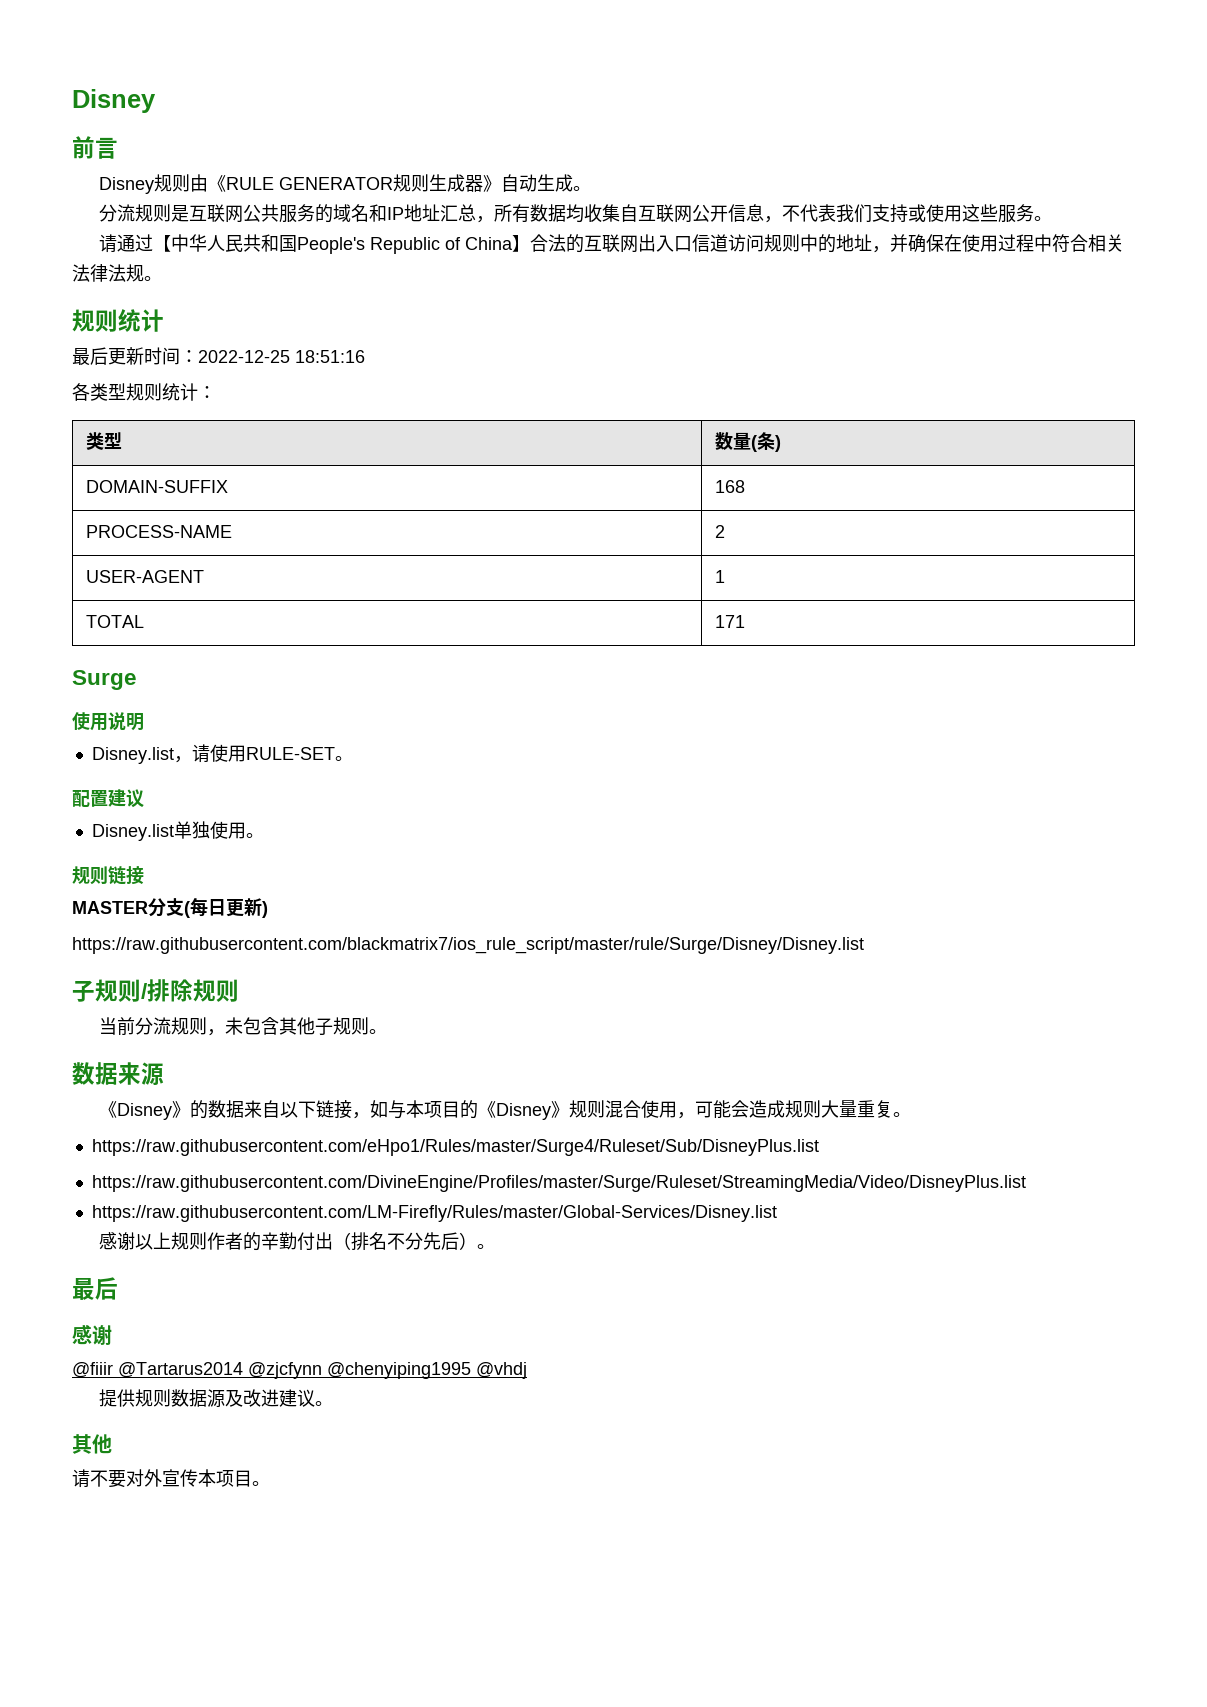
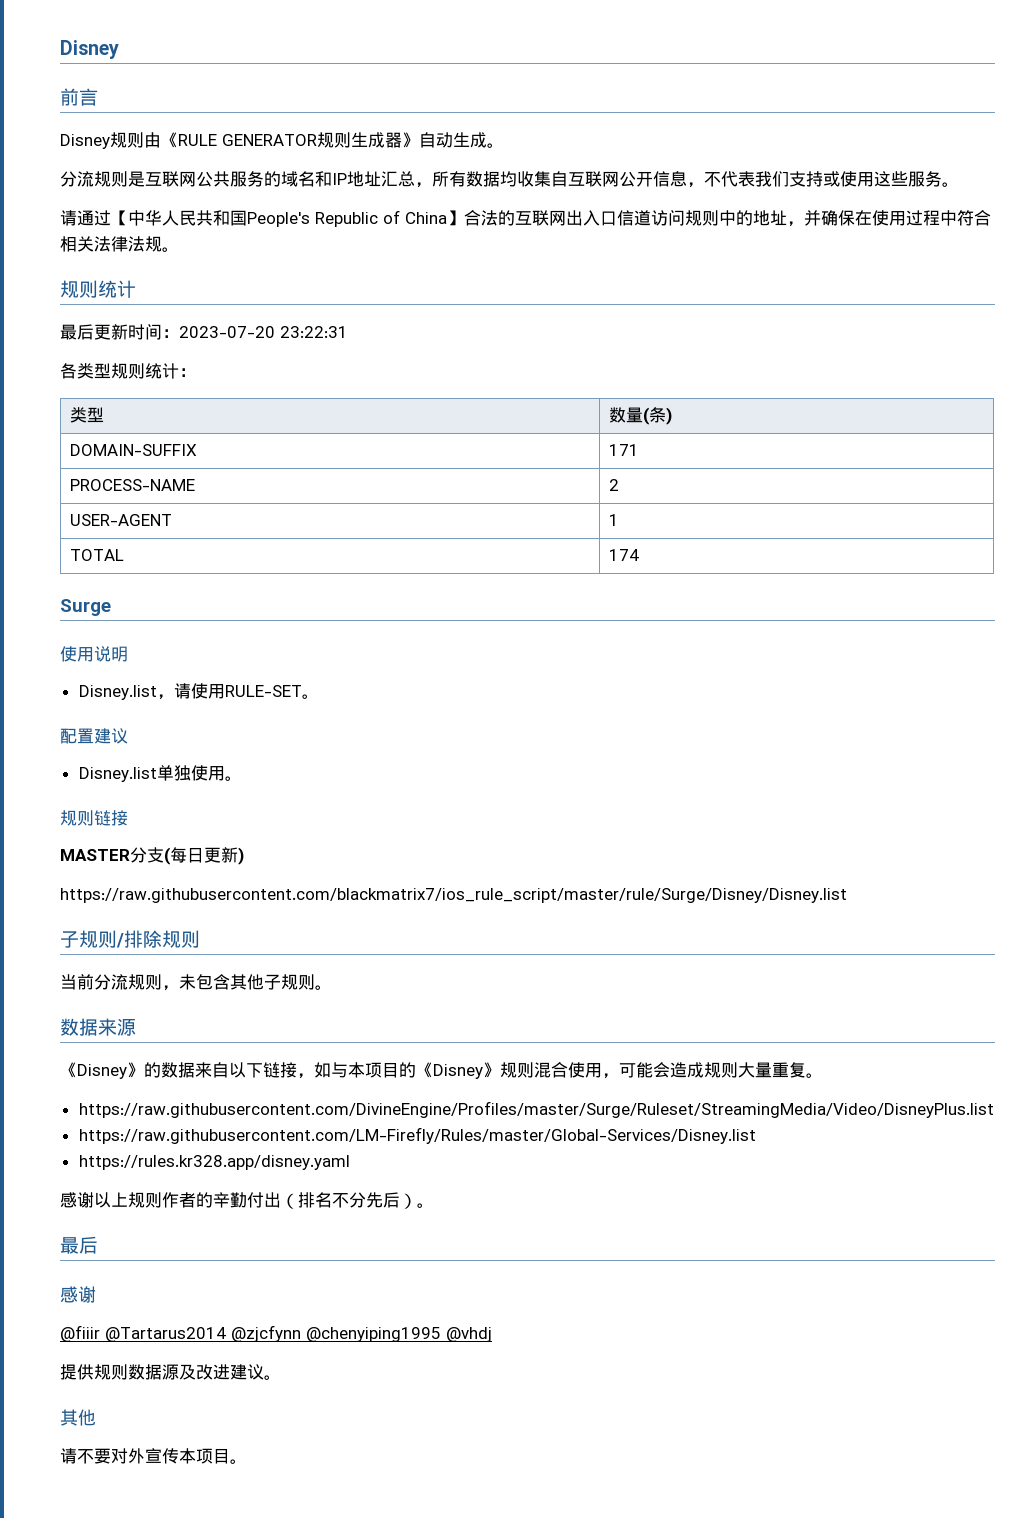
- 最后更新时间：2022-12-25 18:51:16
+ 最后更新时间：2023-07-20 23:22:31
- DOMAIN-SUFFIX | 168
+ DOMAIN-SUFFIX | 171
- TOTAL | 171
+ TOTAL | 174
- https://raw.githubusercontent.com/eHpo1/Rules/master/Surge4/Ruleset/Sub/DisneyPlus.list
+ https://rules.kr328.app/disney.yaml

